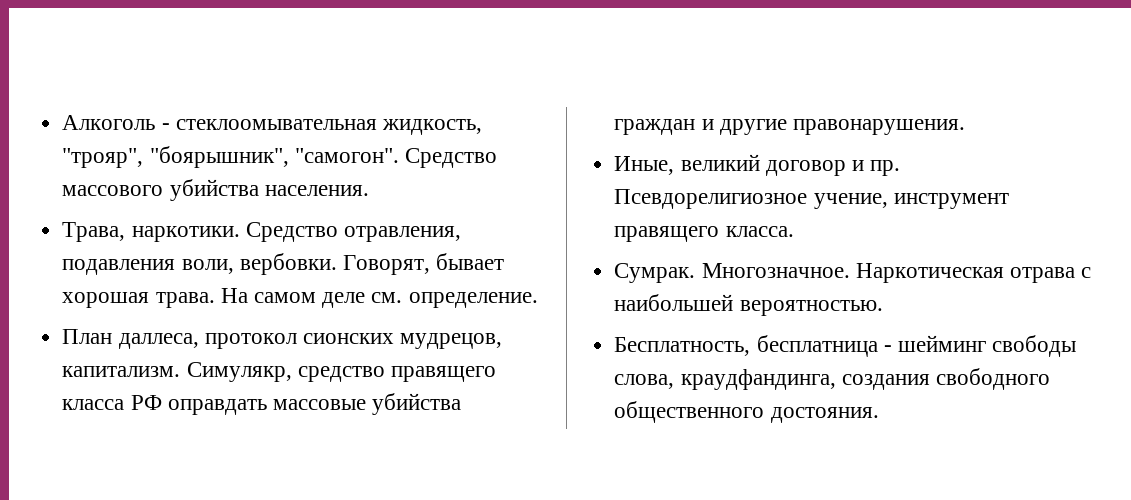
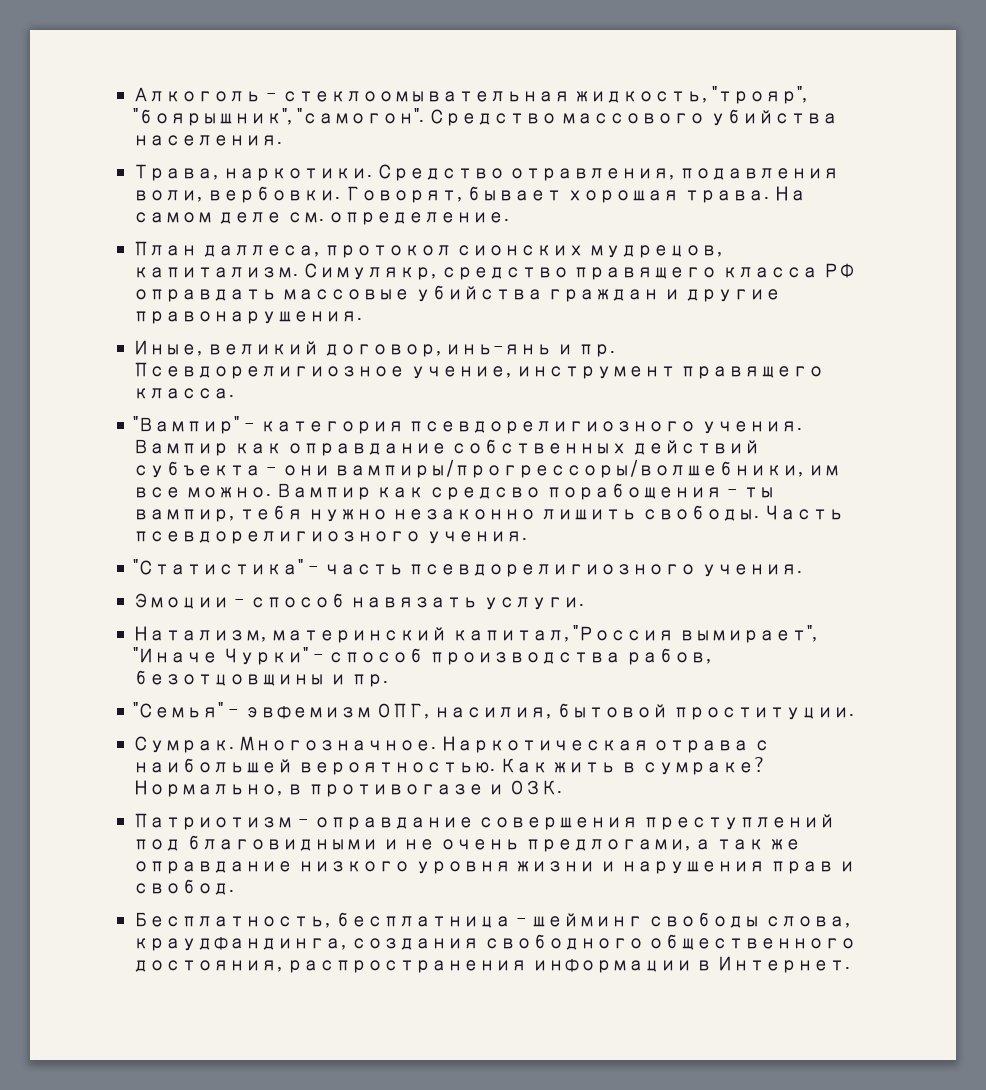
- Иные, великий договор и пр.
+ Иные, великий договор, инь-янь и пр.
+ "Вампир" - категория псевдорелигиозного учения. Вампир как оправдание собственных действий субъекта - они вампиры/прогрессоры/волшебники, им все можно. Вампир как средсво порабощения - ты вампир, тебя нужно незаконно лишить свободы. Часть псевдорелигиозного учения.
+ "Статистика" - часть псевдорелигиозного учения.
+ Эмоции - способ навязать услуги.
+ Натализм, материнский капитал, "Россия вымирает", "Иначе Чурки" - способ производства рабов, безотцовщины и пр.
+ "Семья" - эвфемизм ОПГ, насилия, бытовой проституции.
+ Как жить в сумраке? Нормально, в противогазе и ОЗК.
+ Патриотизм - оправдание совершения преступлений под благовидными и не очень предлогами, а так же оправдание низкого уровня жизни и нарушения прав и свобод.
- Бесплатность, бесплатница - шейминг свободы слова, краудфандинга, создания свободного общественного достояния.
+ Бесплатность, бесплатница - шейминг свободы слова, краудфандинга, создания свободного общественного достояния, распространения информации в Интернет.

